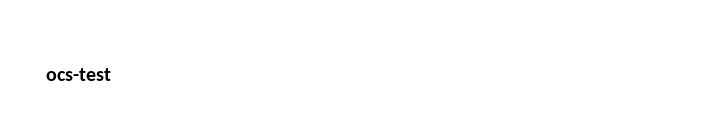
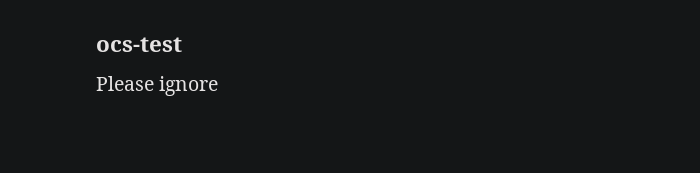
+ Please ignore

